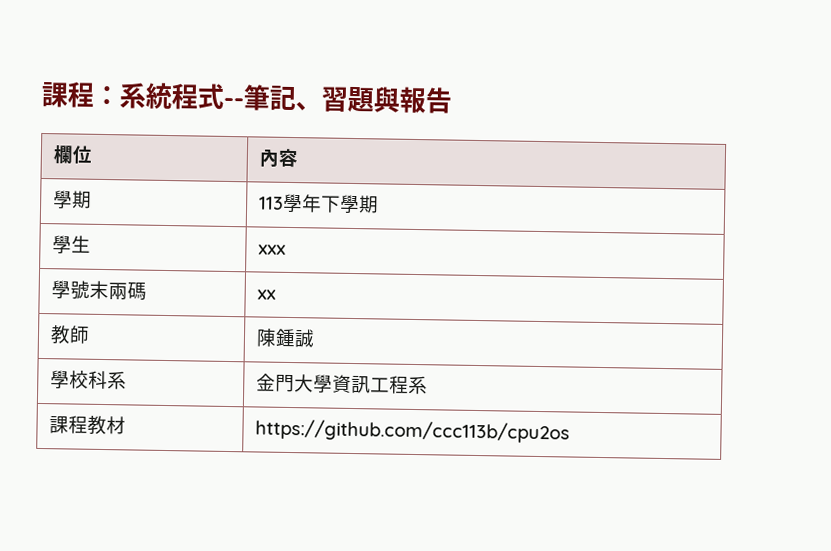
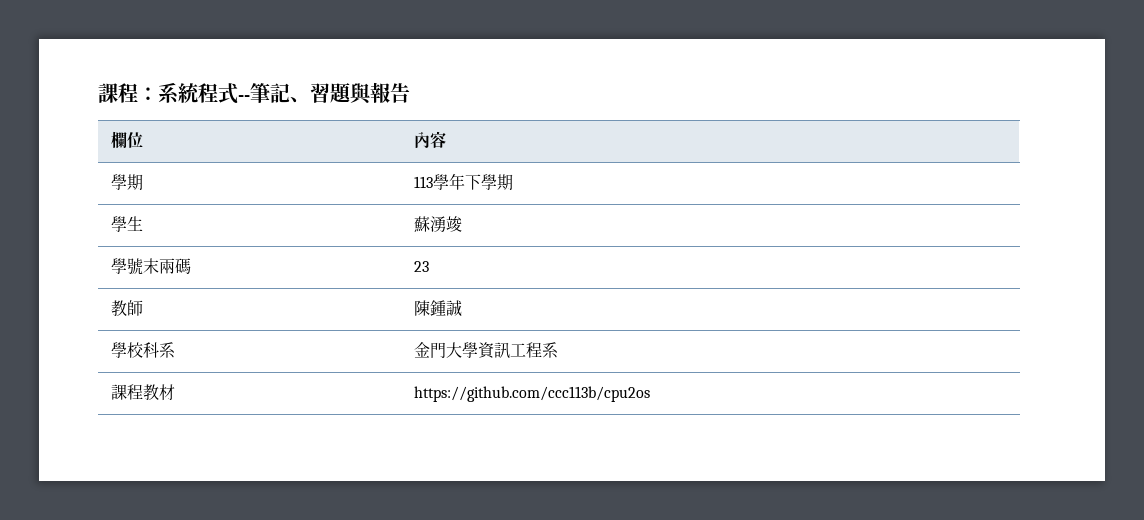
- 學生 | xxx
+ 學生 | 蘇湧竣
- 學號末兩碼 | xx
+ 學號末兩碼 | 23

